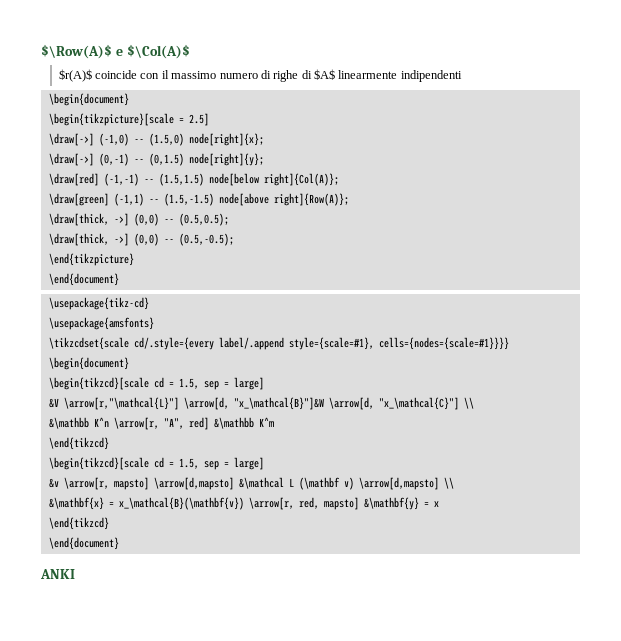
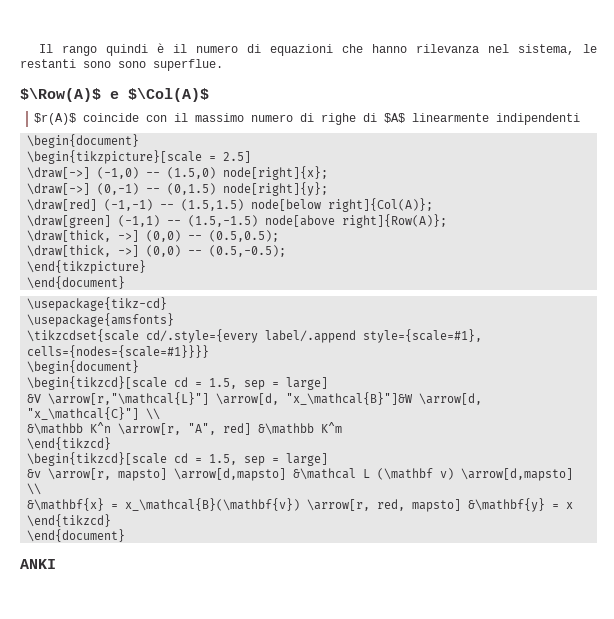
+ Il rango quindi è il numero di equazioni che hanno rilevanza nel sistema, le restanti sono sono superflue.

